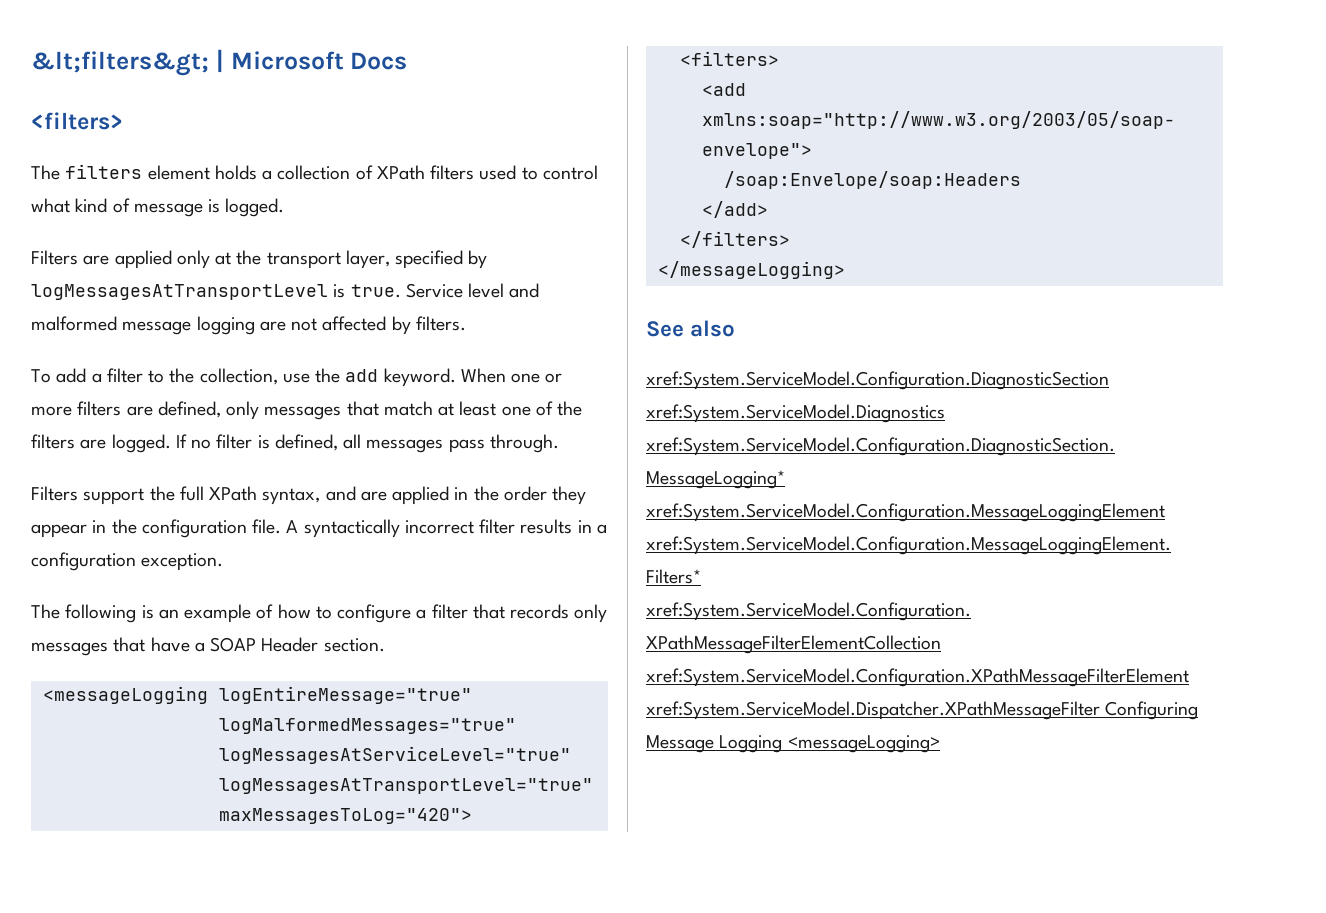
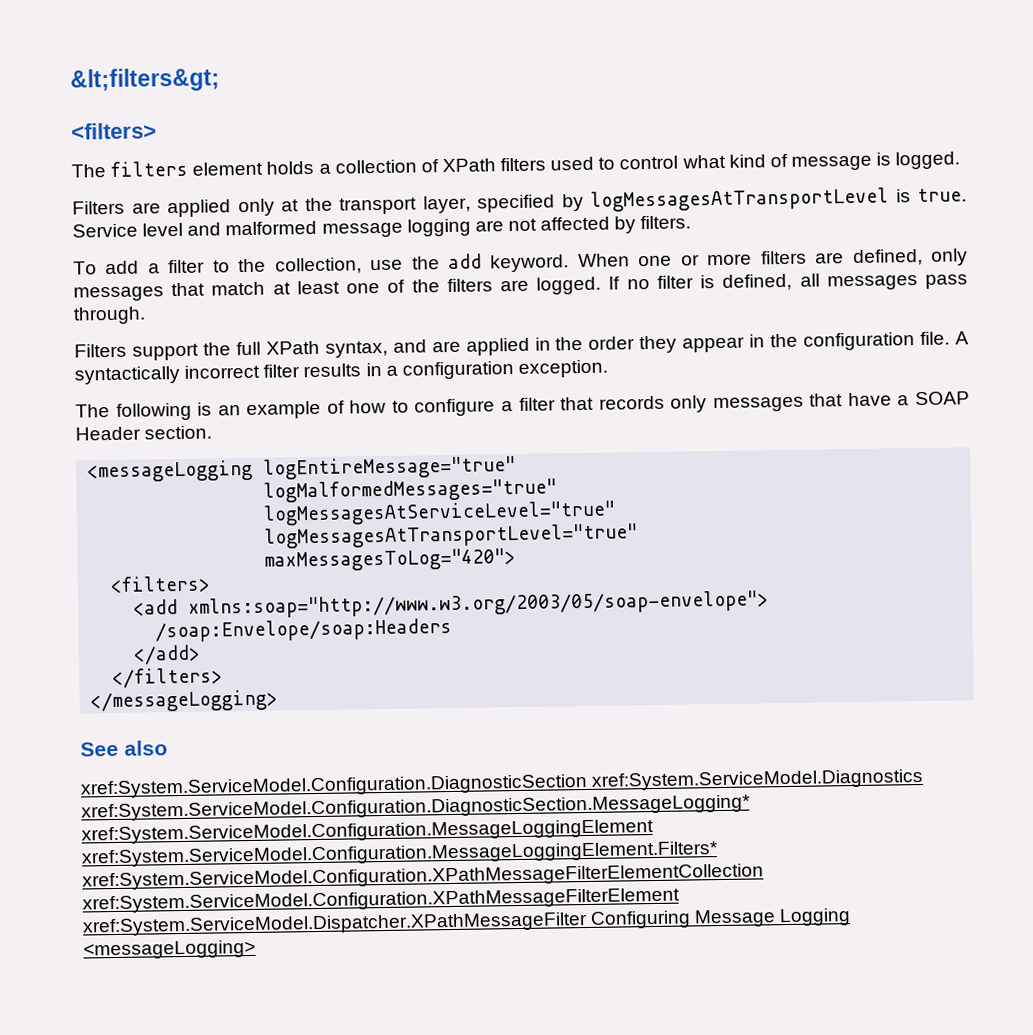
- &lt;filters&gt; | Microsoft Docs
+ &lt;filters&gt;

